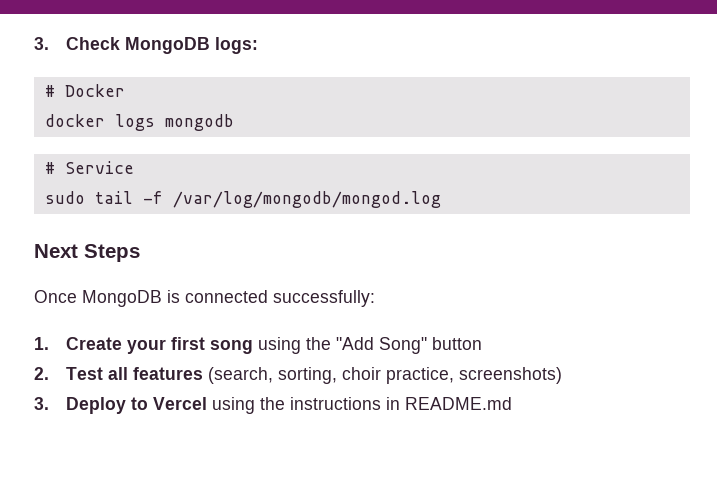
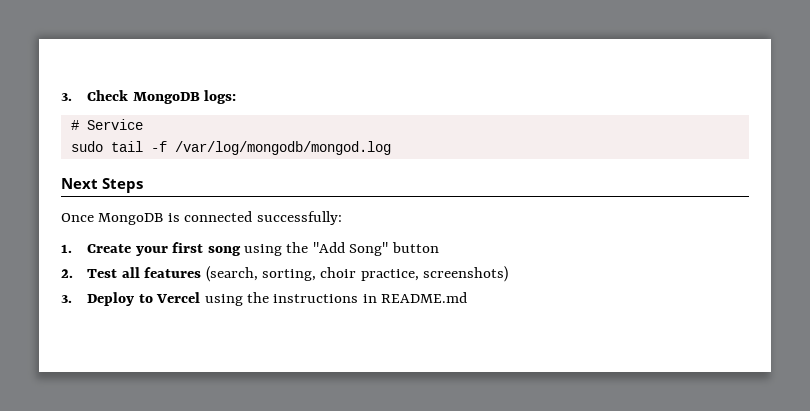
- # Docker
- docker logs mongodb

